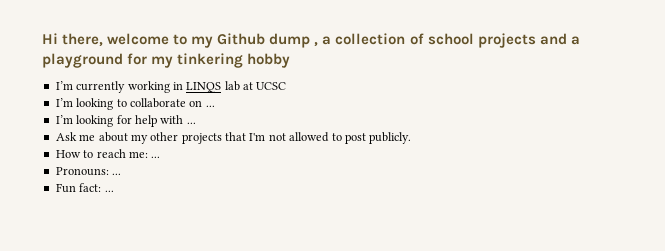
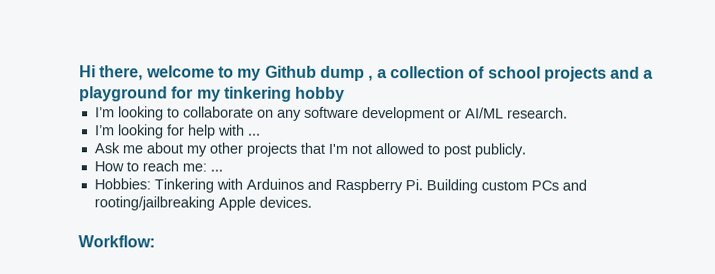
- I’m currently working in LINQS lab at UCSC
- I’m looking to collaborate on ...
+ I’m looking to collaborate on any software development or AI/ML research.
- Pronouns: ...
- Fun fact: ...
+ Hobbies: Tinkering with Arduinos and Raspberry Pi. Building custom PCs and rooting/jailbreaking Apple devices.
+ Workflow:

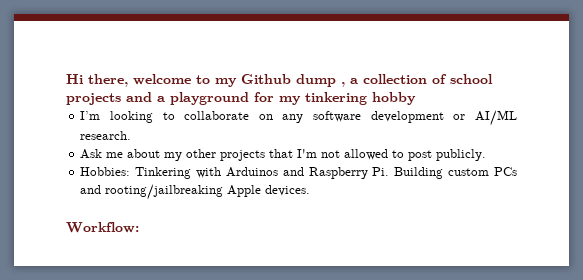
- I’m looking for help with ...
- How to reach me: ...

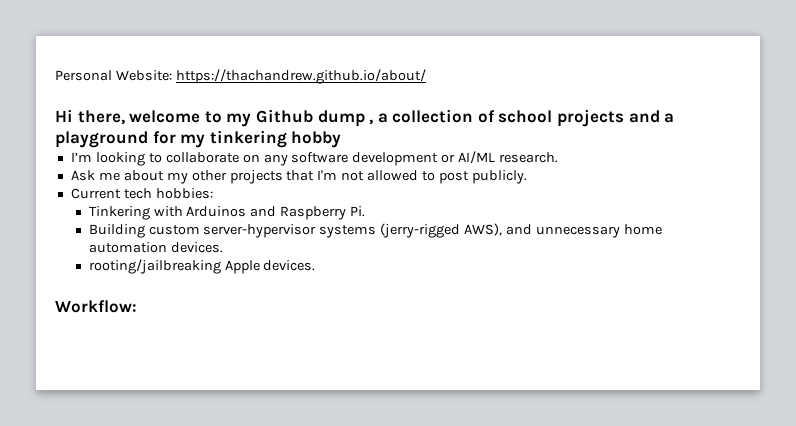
+ Personal Website: https://thachandrew.github.io/about/
- Hobbies: Tinkering with Arduinos and Raspberry Pi. Building custom PCs and rooting/jailbreaking Apple devices.
+ Current tech hobbies:
+ Tinkering with Arduinos and Raspberry Pi.
+ Building custom server-hypervisor systems (jerry-rigged AWS), and unnecessary home automation devices.
+ rooting/jailbreaking Apple devices.

